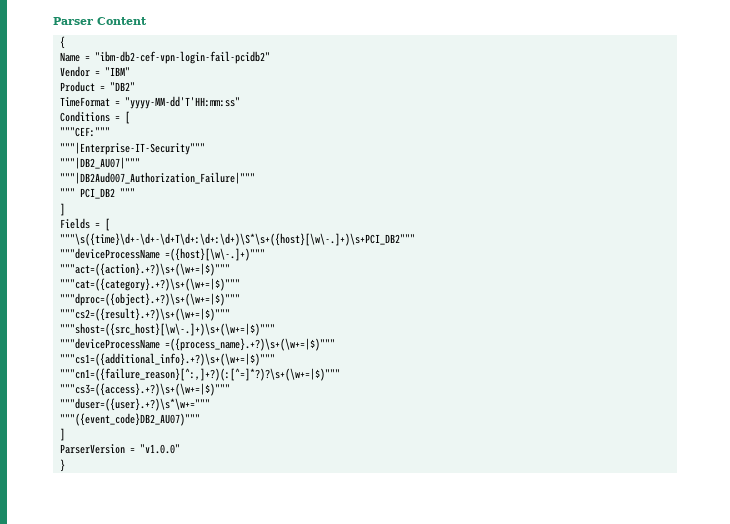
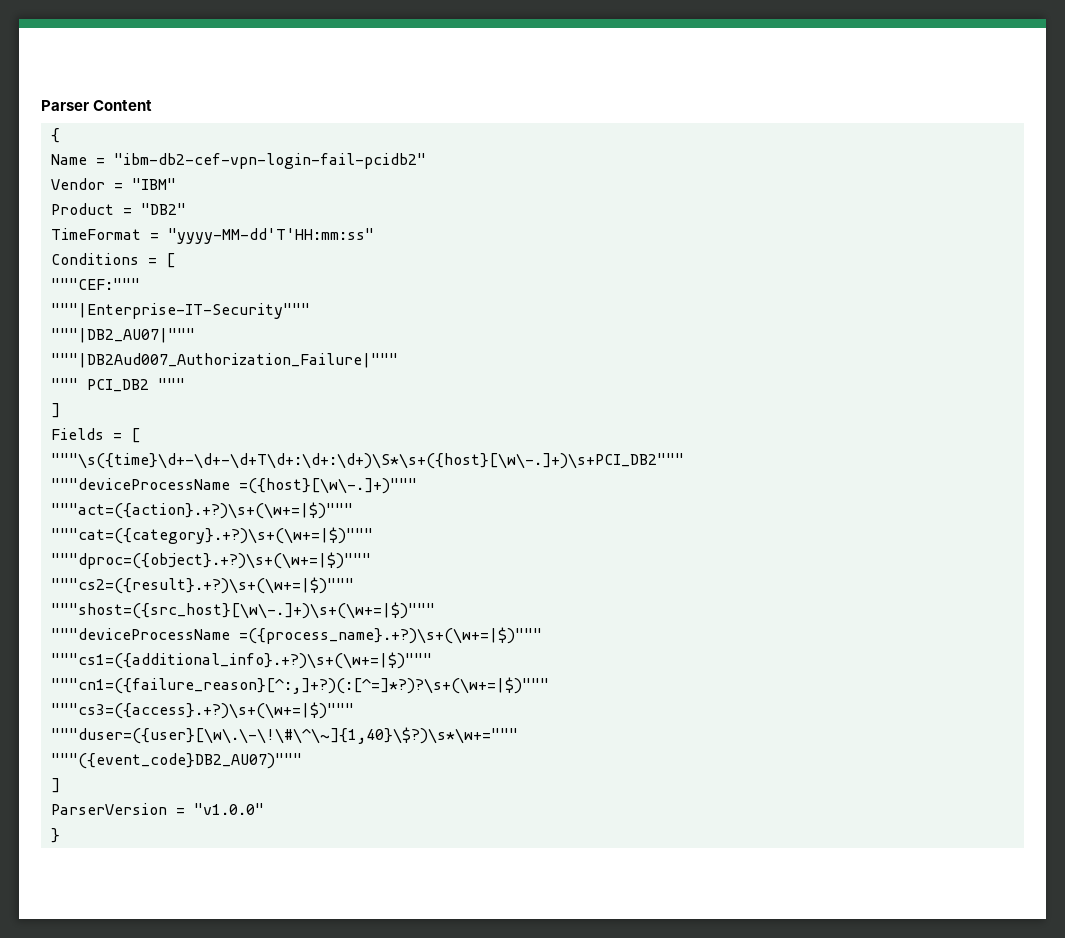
- """duser=({user}.+?)\s*\w+="""
+ """duser=({user}[\w\.\-\!\#\^\~]{1,40}\$?)\s*\w+="""

